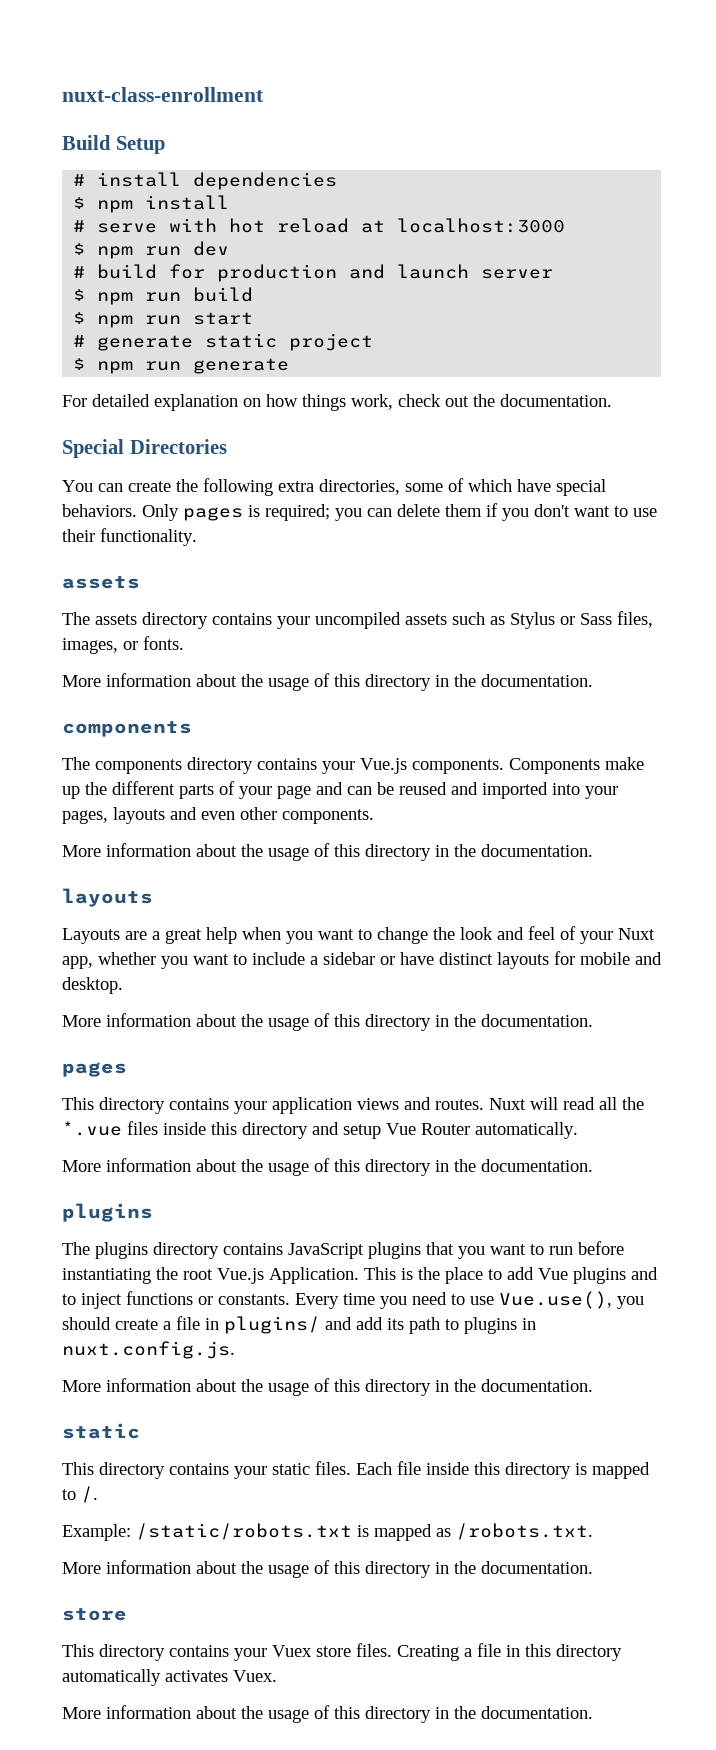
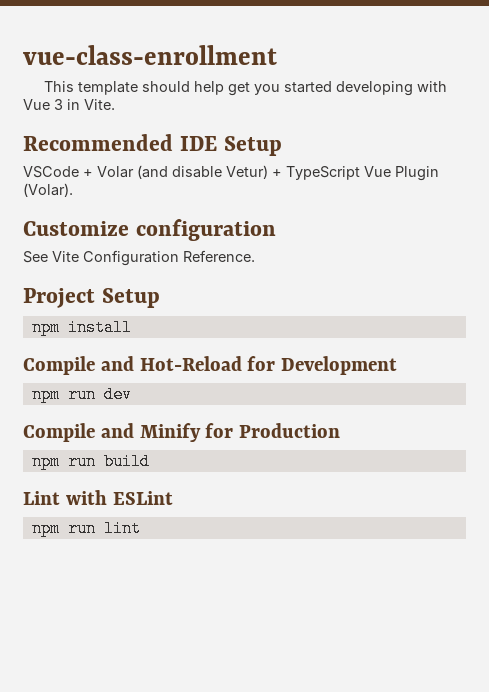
- nuxt-class-enrollment
- Build Setup
- # install dependencies
- $ npm install
- # serve with hot reload at localhost:3000
- $ npm run dev
- # build for production and launch server
- $ npm run build
- $ npm run start
- # generate static project
- $ npm run generate
- For detailed explanation on how things work, check out the documentation.
- Special Directories
- You can create the following extra directories, some of which have special behaviors. Only pages is required; you can delete them if you don't want to use their functionality.
- assets
- The assets directory contains your uncompiled assets such as Stylus or Sass files, images, or fonts.
- More information about the usage of this directory in the documentation.
- components
- The components directory contains your Vue.js components. Components make up the different parts of your page and can be reused and imported into your pages, layouts and even other components.
- More information about the usage of this directory in the documentation.
- layouts
- Layouts are a great help when you want to change the look and feel of your Nuxt app, whether you want to include a sidebar or have distinct layouts for mobile and desktop.
- More information about the usage of this directory in the documentation.
- pages
- This directory contains your application views and routes. Nuxt will read all the *.vue files inside this directory and setup Vue Router automatically.
- More information about the usage of this directory in the documentation.
- plugins
- The plugins directory contains JavaScript plugins that you want to run before instantiating the root Vue.js Application. This is the place to add Vue plugins and to inject functions or constants. Every time you need to use Vue.use(), you should create a file in plugins/ and add its path to plugins in nuxt.config.js.
- More information about the usage of this directory in the documentation.
- static
- This directory contains your static files. Each file inside this directory is mapped to /.
- Example: /static/robots.txt is mapped as /robots.txt.
- More information about the usage of this directory in the documentation.
- store
- This directory contains your Vuex store files. Creating a file in this directory automatically activates Vuex.
- More information about the usage of this directory in the documentation.
+ vue-class-enrollment
+ This template should help get you started developing with Vue 3 in Vite.
+ Recommended IDE Setup
+ VSCode + Volar (and disable Vetur) + TypeScript Vue Plugin (Volar).
+ Customize configuration
+ See Vite Configuration Reference.
+ Project Setup
+ npm install
+ Compile and Hot-Reload for Development
+ npm run dev
+ Compile and Minify for Production
+ npm run build
+ Lint with ESLint
+ npm run lint

